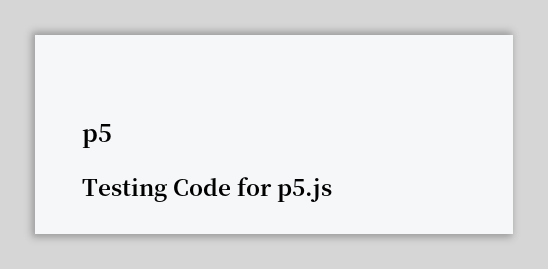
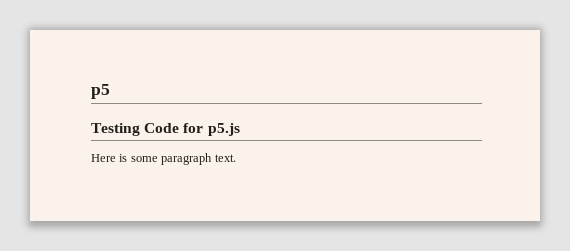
+ Here is some paragraph text.

